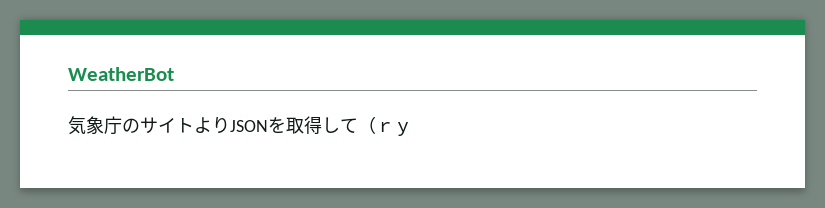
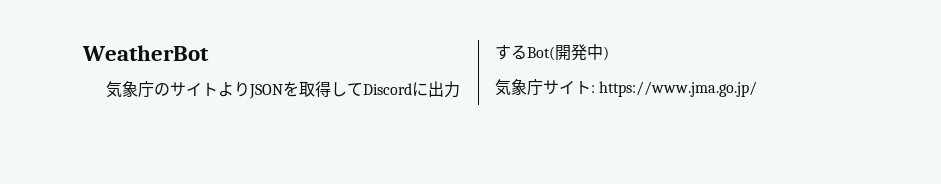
- 気象庁のサイトよりJSONを取得して（ｒｙ
+ 気象庁のサイトよりJSONを取得してDiscordに出力するBot(開発中)
+ 気象庁サイト: https://www.jma.go.jp/

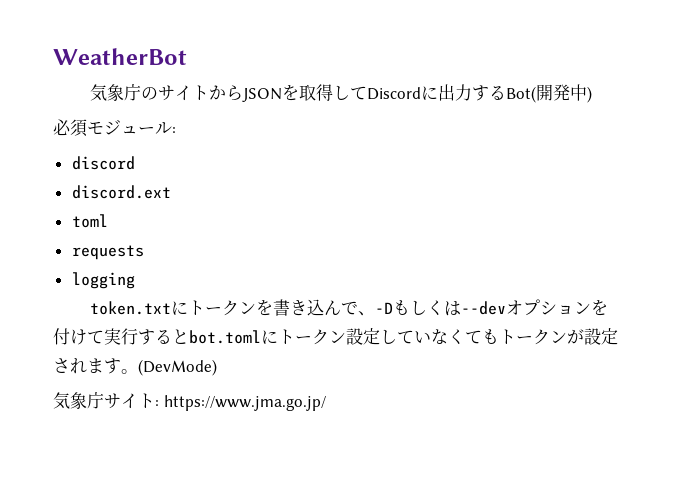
- 気象庁のサイトよりJSONを取得してDiscordに出力するBot(開発中)
+ 気象庁のサイトからJSONを取得してDiscordに出力するBot(開発中)
+ 必須モジュール:
+ discord
+ discord.ext
+ toml
+ requests
+ logging
+ token.txtにトークンを書き込んで、-Dもしくは--devオプションを付けて実行するとbot.tomlにトークン設定していなくてもトークンが設定されます。(DevMode)

